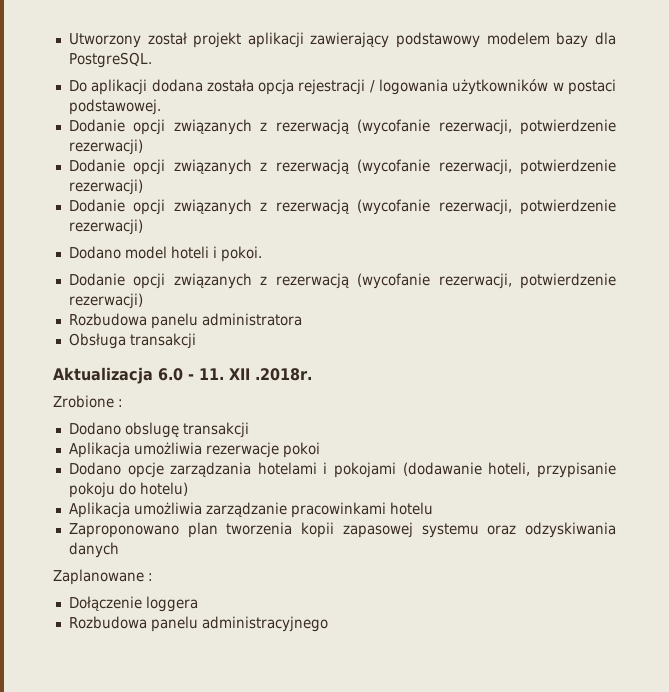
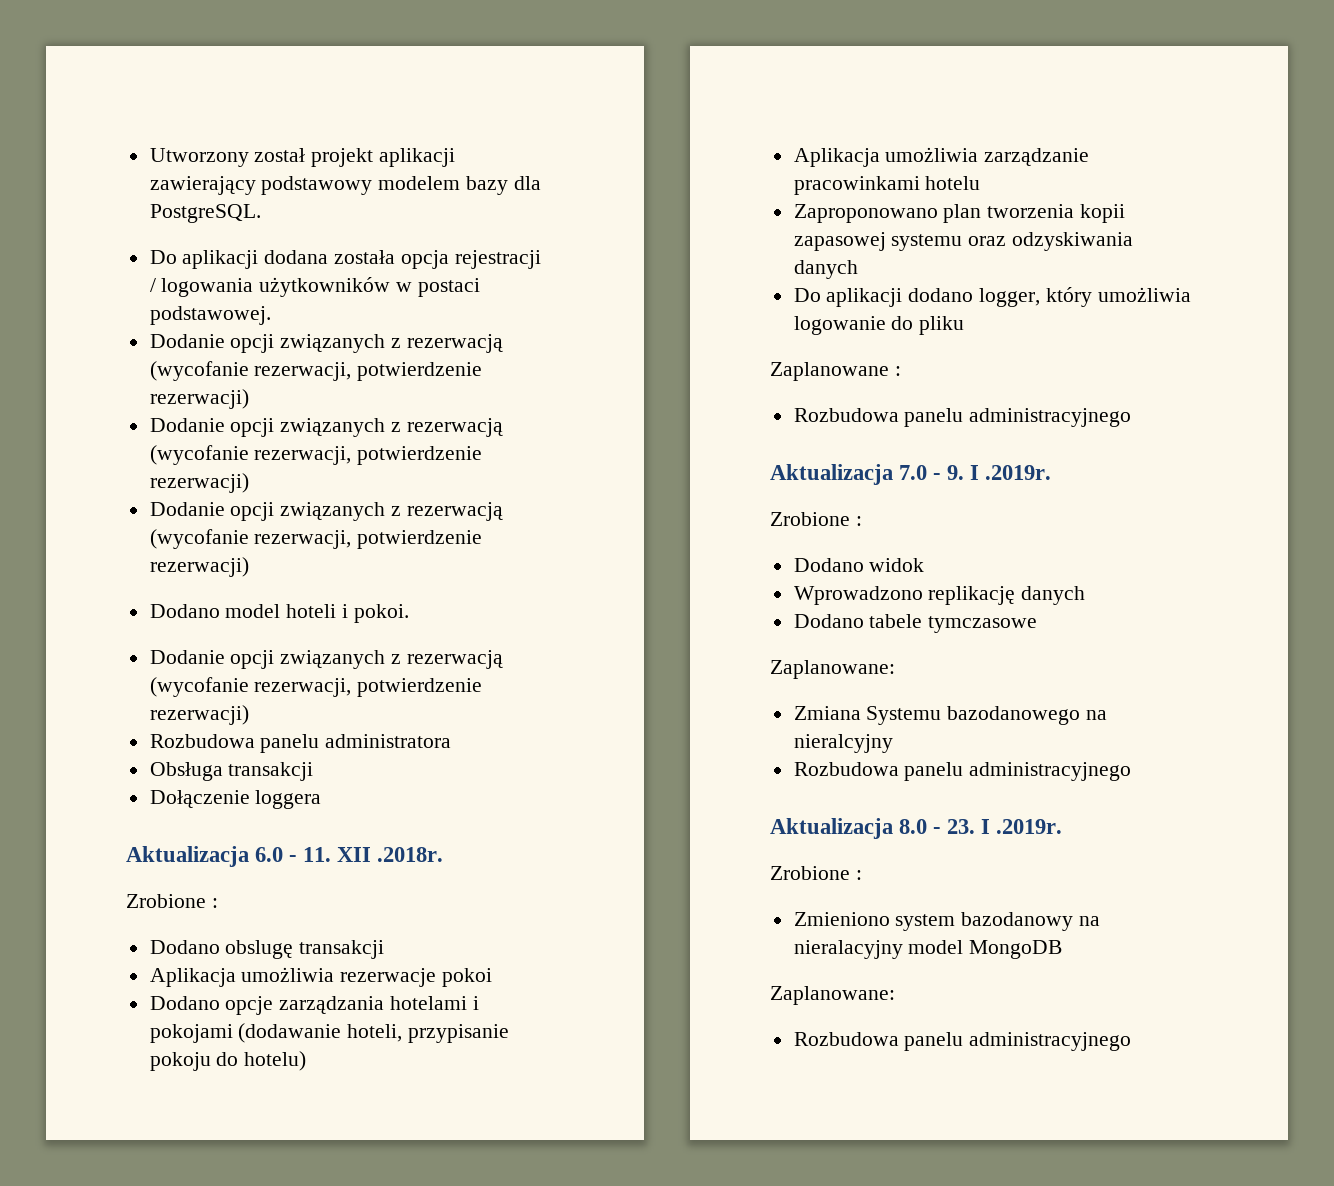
+ Dołączenie loggera
+ Do aplikacji dodano logger, który umożliwia logowanie do pliku
  Zaplanowane :
- Dołączenie loggera
+ Rozbudowa panelu administracyjnego
+ Aktualizacja 7.0 - 9. I .2019r.
+ Zrobione :
+ Dodano widok
+ Wprowadzono replikację danych
+ Dodano tabele tymczasowe
+ Zaplanowane:
+ Zmiana Systemu bazodanowego na nieralcyjny
+ Rozbudowa panelu administracyjnego
+ Aktualizacja 8.0 - 23. I .2019r.
+ Zrobione :
+ Zmieniono system bazodanowy na nieralacyjny model MongoDB
+ Zaplanowane:

